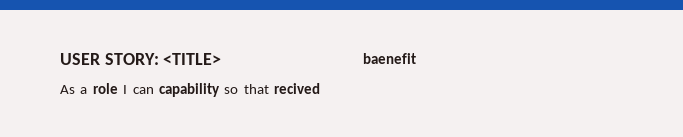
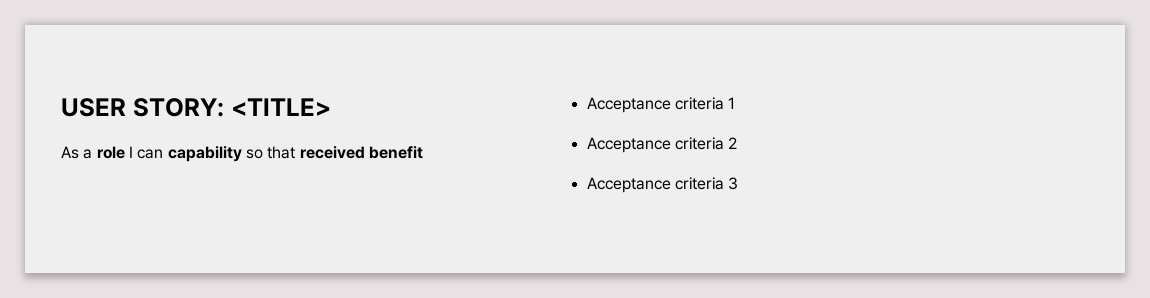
- As a role I can capability so that recived baenefit
+ As a role I can capability so that received benefit
+ Acceptance criteria 1
+ Acceptance criteria 2
+ Acceptance criteria 3

